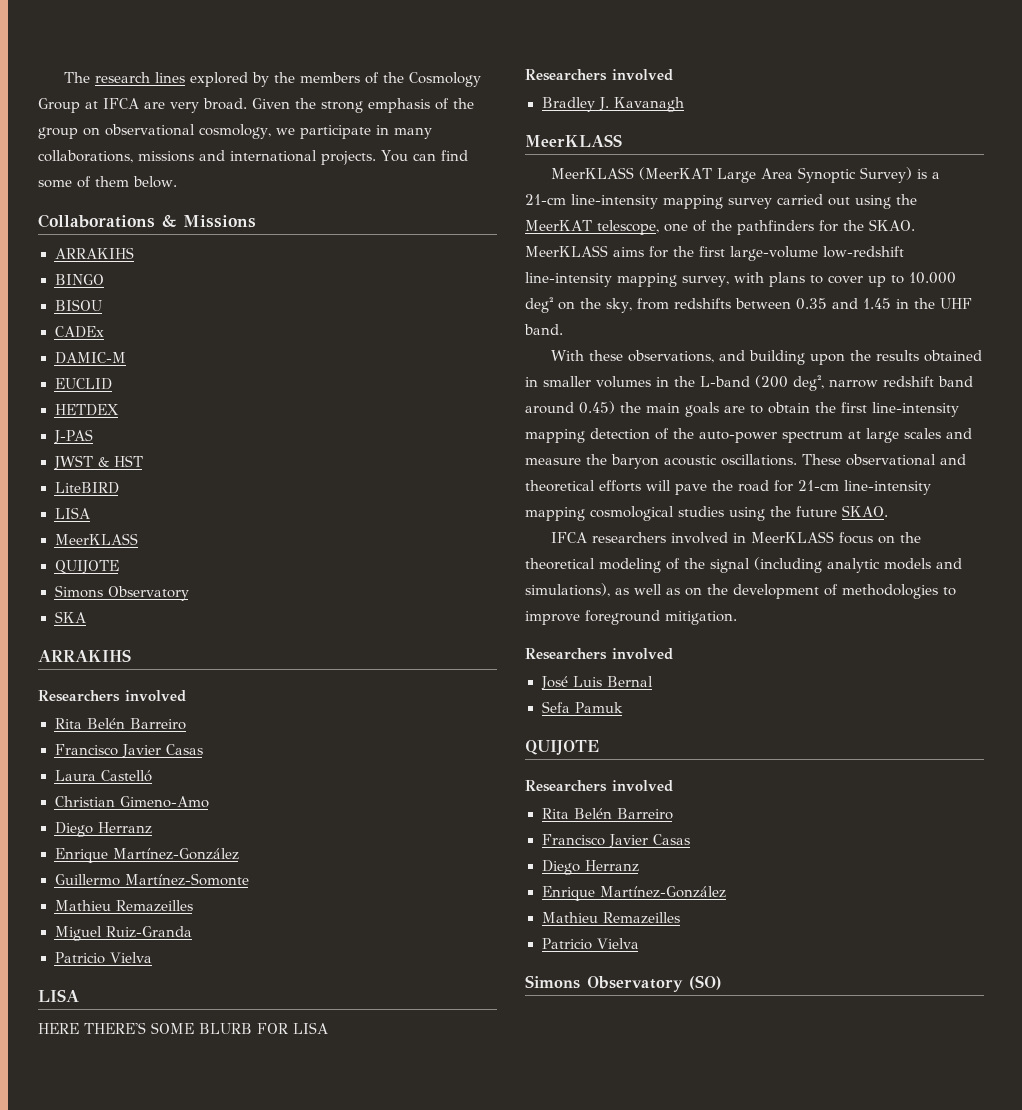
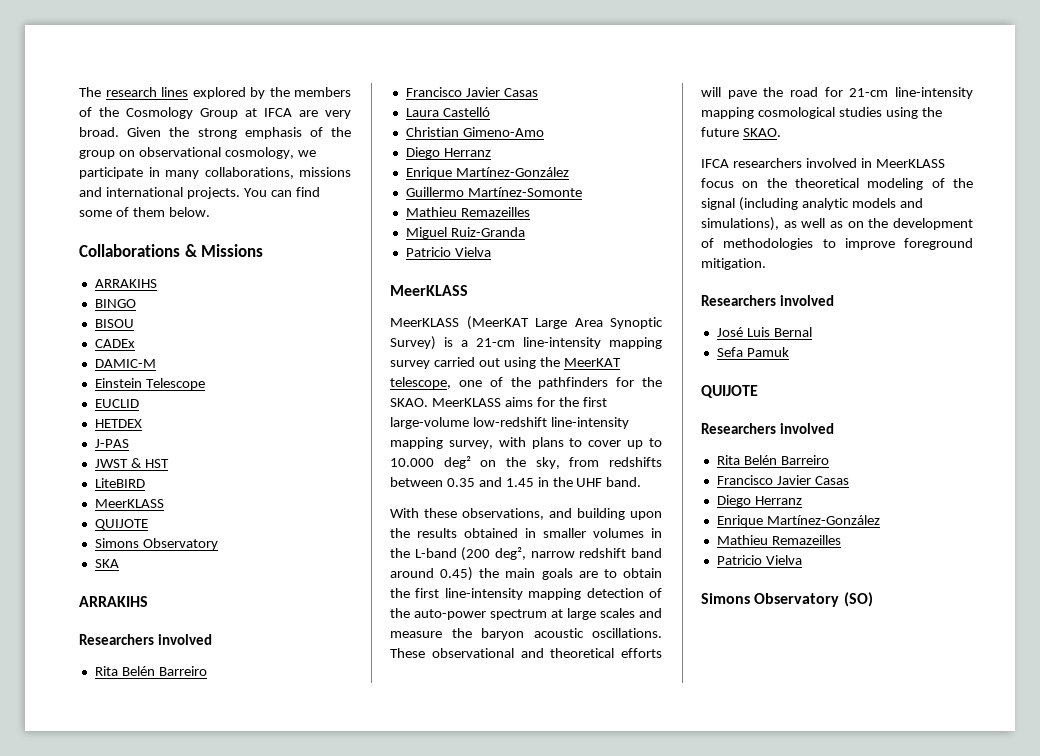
+ Einstein Telescope
  LiteBIRD
- LISA
  Miguel Ruiz-Granda
  Patricio Vielva
- LISA
- HERE THERE'S SOME BLURB FOR LISA
- Researchers involved
- Bradley J. Kavanagh

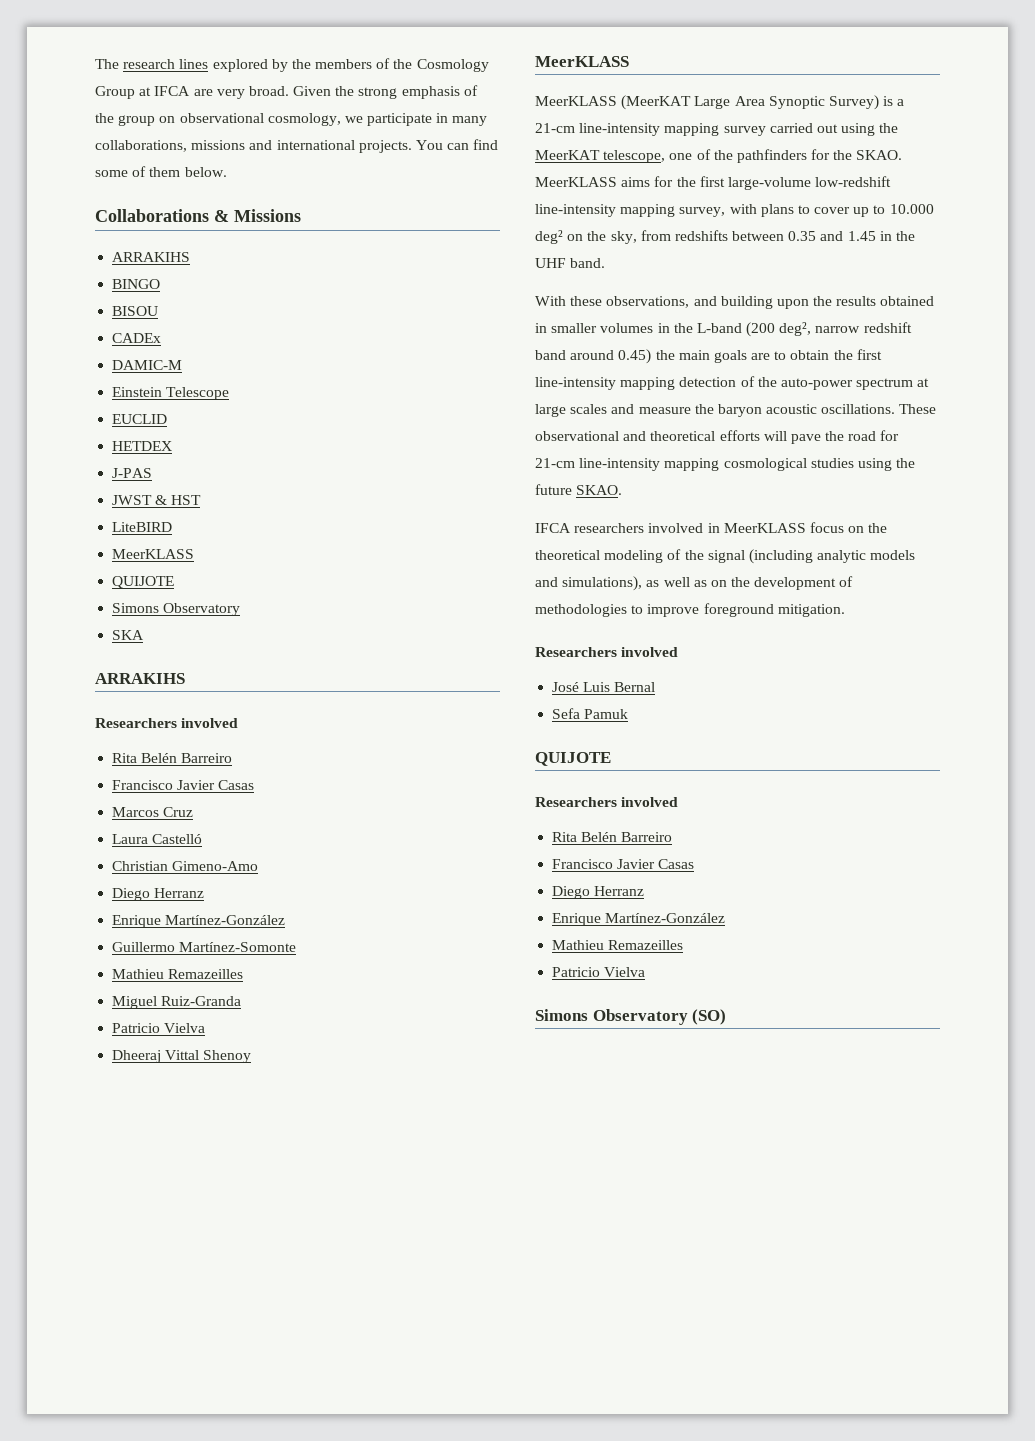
+ Marcos Cruz
+ Dheeraj Vittal Shenoy

